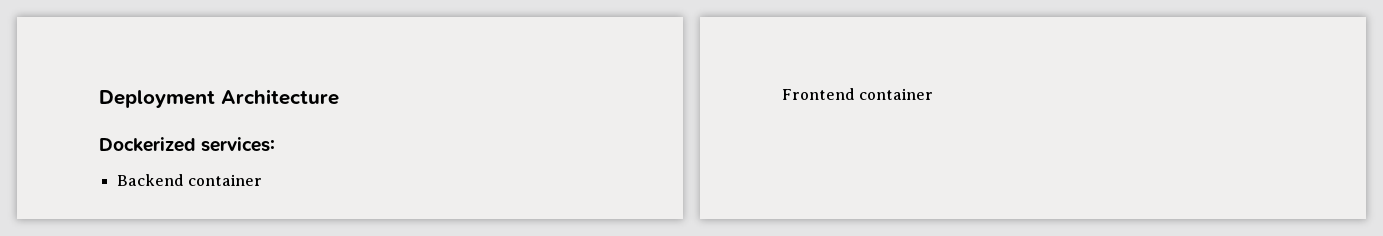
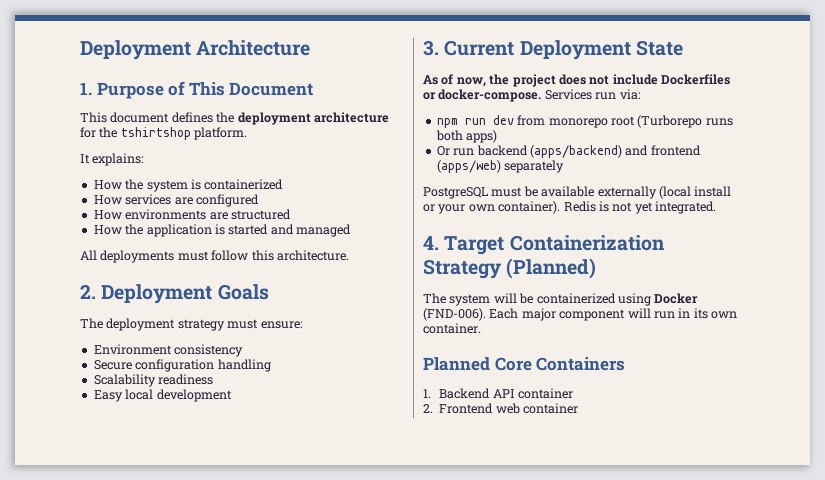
- Dockerized services:
- Backend container
- Frontend container
+ 1. Purpose of This Document
+ This document defines the deployment architecture for the tshirtshop platform.
+ It explains:
+ How the system is containerized
+ How services are configured
+ How environments are structured
+ How the application is started and managed
+ All deployments must follow this architecture.
+ 2. Deployment Goals
+ The deployment strategy must ensure:
+ Environment consistency
+ Secure configuration handling
+ Scalability readiness
+ Easy local development
+ 3. Current Deployment State
+ As of now, the project does not include Dockerfiles or docker-compose. Services run via:
+ npm run dev from monorepo root (Turborepo runs both apps)
+ Or run backend (apps/backend) and frontend (apps/web) separately
+ PostgreSQL must be available externally (local install or your own container). Redis is not yet integrated.
+ 4. Target Containerization Strategy (Planned)
+ The system will be containerized using Docker (FND-006). Each major component will run in its own container.
+ Planned Core Containers
+ 1. Backend API container
+ 2. Frontend web container

